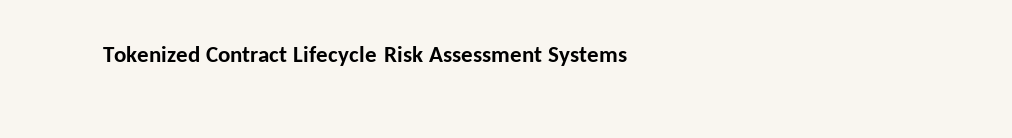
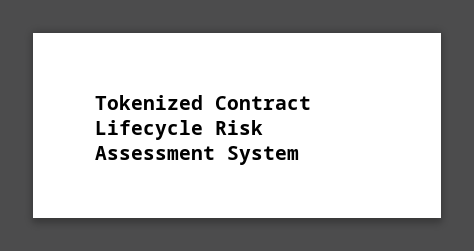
- Tokenized Contract Lifecycle Risk Assessment Systems
+ Tokenized Contract Lifecycle Risk Assessment System

